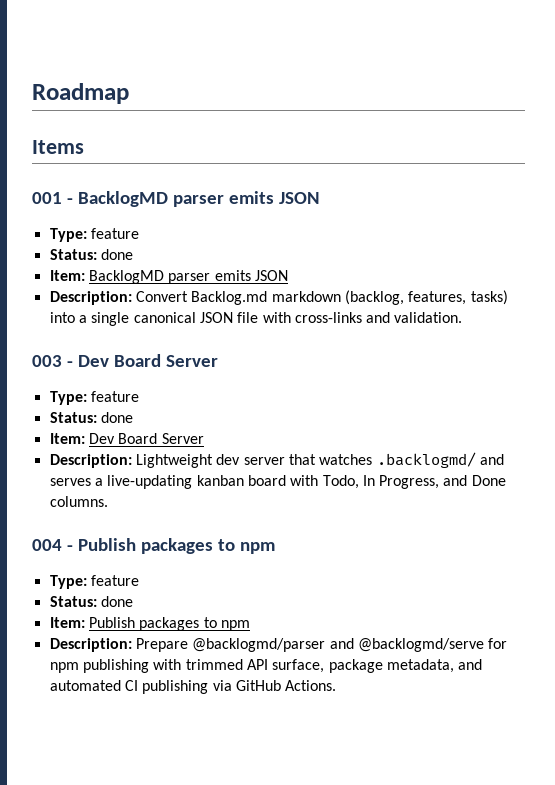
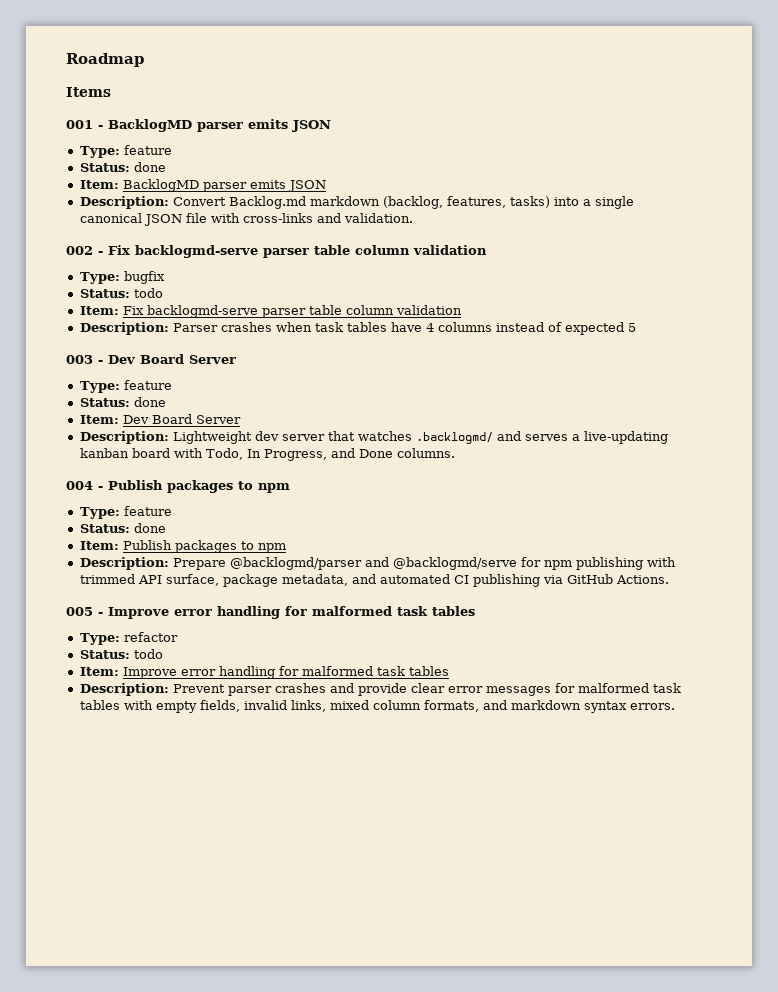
+ 002 - Fix backlogmd-serve parser table column validation
+ Type: bugfix
+ Status: todo
+ Item: Fix backlogmd-serve parser table column validation
+ Description: Parser crashes when task tables have 4 columns instead of expected 5
+ 005 - Improve error handling for malformed task tables
+ Type: refactor
+ Status: todo
+ Item: Improve error handling for malformed task tables
+ Description: Prevent parser crashes and provide clear error messages for malformed task tables with empty fields, invalid links, mixed column formats, and markdown syntax errors.

